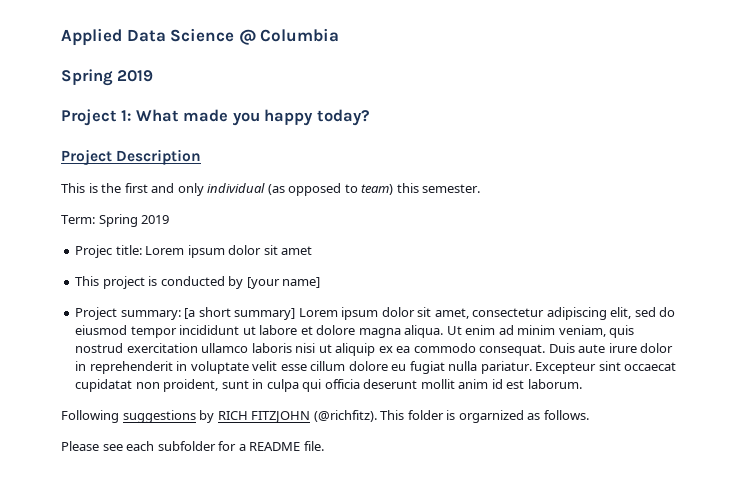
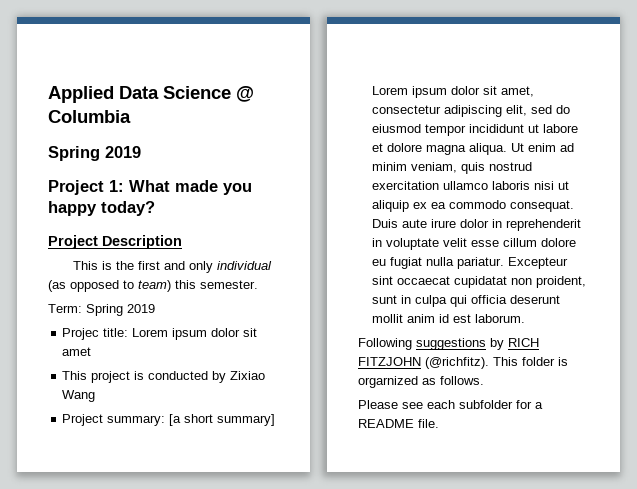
- This project is conducted by [your name]
+ This project is conducted by Zixiao Wang

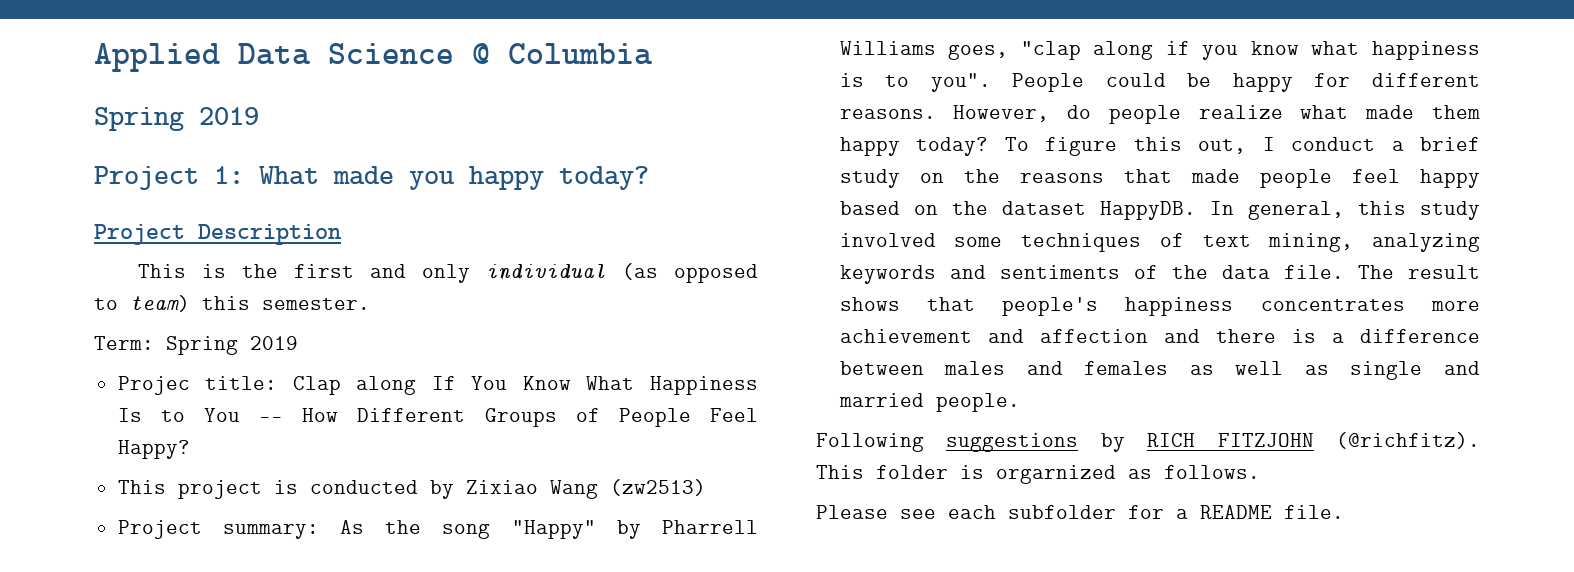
- Projec title: Lorem ipsum dolor sit amet
+ Projec title: Clap along If You Know What Happiness Is to You -- How Different Groups of People Feel Happy?
- This project is conducted by Zixiao Wang
+ This project is conducted by Zixiao Wang (zw2513)
- Project summary: [a short summary] Lorem ipsum dolor sit amet, consectetur adipiscing elit, sed do eiusmod tempor incididunt ut labore et dolore magna aliqua. Ut enim ad minim veniam, quis nostrud exercitation ullamco laboris nisi ut aliquip ex ea commodo consequat. Duis aute irure dolor in reprehenderit in voluptate velit esse cillum dolore eu fugiat nulla pariatur. Excepteur sint occaecat cupidatat non proident, sunt in culpa qui officia deserunt mollit anim id est laborum.
+ Project summary: As the song "Happy" by Pharrell Williams goes, "clap along if you know what happiness is to you". People could be happy for different reasons. However, do people realize what made them happy today? To figure this out, I conduct a brief study on the reasons that made people feel happy based on the dataset HappyDB. In general, this study involved some techniques of text mining, analyzing keywords and sentiments of the data file. The result shows that people's happiness concentrates more achievement and affection and there is a difference between males and females as well as single and married people.

